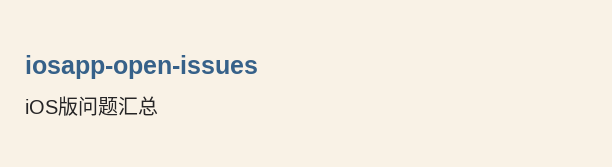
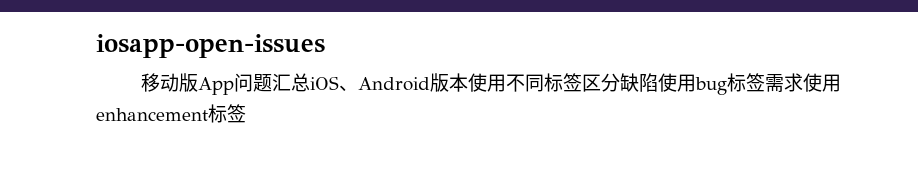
- iOS版问题汇总
+ 移动版App问题汇总iOS、Android版本使用不同标签区分缺陷使用bug标签需求使用enhancement标签

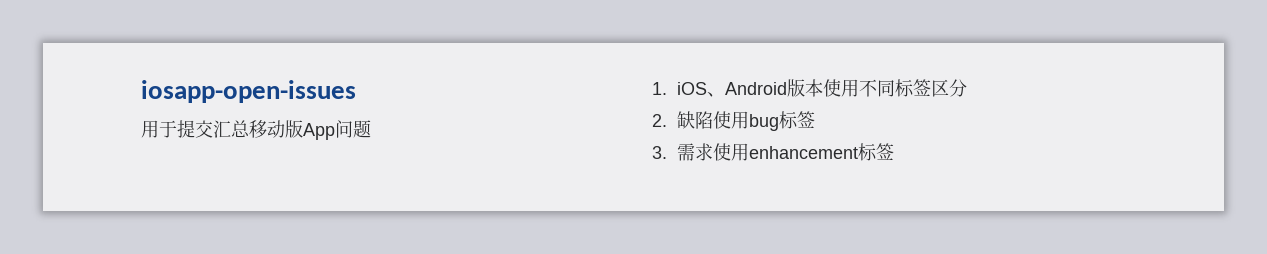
- 移动版App问题汇总iOS、Android版本使用不同标签区分缺陷使用bug标签需求使用enhancement标签
+ 用于提交汇总移动版App问题
+ 1. iOS、Android版本使用不同标签区分
+ 2.缺陷使用bug标签
+ 3.需求使用enhancement标签

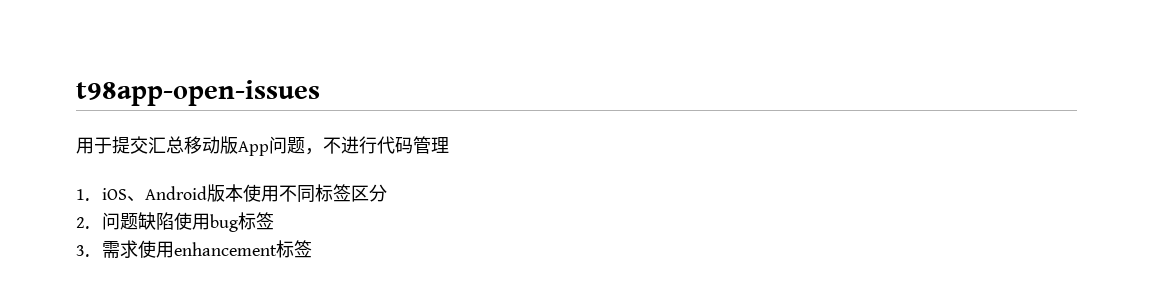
- iosapp-open-issues
+ t98app-open-issues
- 用于提交汇总移动版App问题
+ 用于提交汇总移动版App问题，不进行代码管理
- 2.缺陷使用bug标签
+ 2.问题缺陷使用bug标签

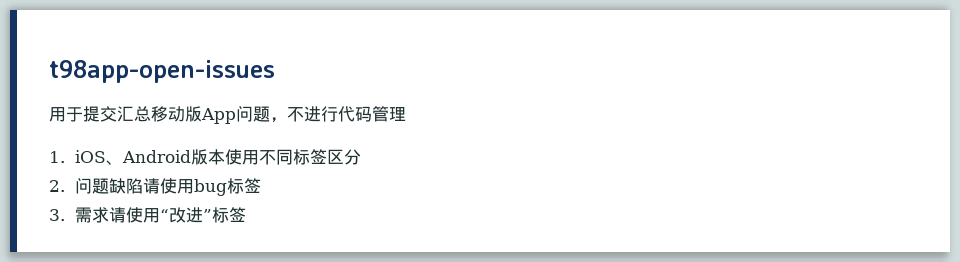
- 2.问题缺陷使用bug标签
+ 2.问题缺陷请使用bug标签
- 3.需求使用enhancement标签
+ 3.需求请使用“改进”标签

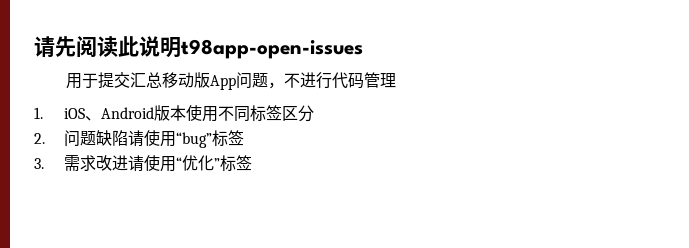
- t98app-open-issues
+ 请先阅读此说明t98app-open-issues
- 2.问题缺陷请使用bug标签
+ 2.问题缺陷请使用“bug”标签
- 3.需求请使用“改进”标签
+ 3.需求改进请使用“优化”标签

